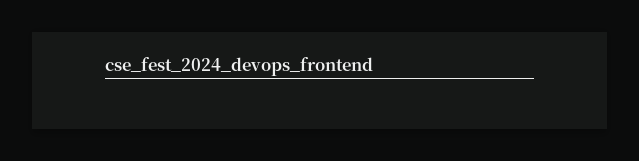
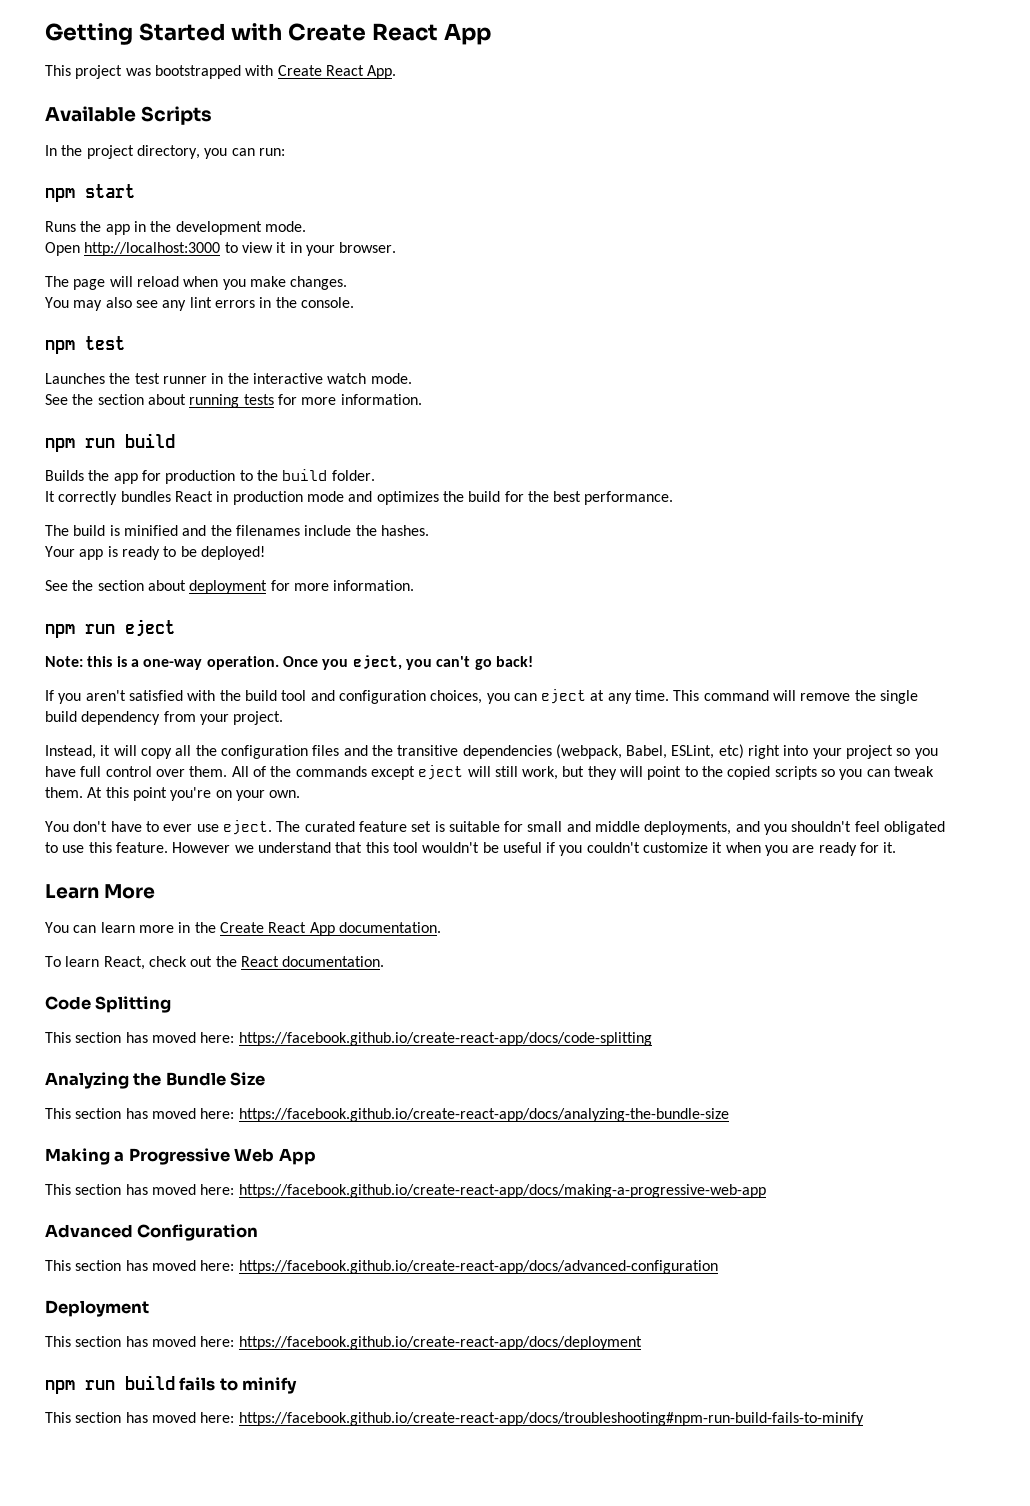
- cse_fest_2024_devops_frontend
+ Getting Started with Create React App
+ This project was bootstrapped with Create React App.
+ Available Scripts
+ In the project directory, you can run:
+ npm start
+ Runs the app in the development mode.
+ Open http://localhost:3000 to view it in your browser.
+ The page will reload when you make changes.
+ You may also see any lint errors in the console.
+ npm test
+ Launches the test runner in the interactive watch mode.
+ See the section about running tests for more information.
+ npm run build
+ Builds the app for production to the build folder.
+ It correctly bundles React in production mode and optimizes the build for the best performance.
+ The build is minified and the filenames include the hashes.
+ Your app is ready to be deployed!
+ See the section about deployment for more information.
+ npm run eject
+ Note: this is a one-way operation. Once you eject, you can't go back!
+ If you aren't satisfied with the build tool and configuration choices, you can eject at any time. This command will remove the single build dependency from your project.
+ Instead, it will copy all the configuration files and the transitive dependencies (webpack, Babel, ESLint, etc) right into your project so you have full control over them. All of the commands except eject will still work, but they will point to the copied scripts so you can tweak them. At this point you're on your own.
+ You don't have to ever use eject. The curated feature set is suitable for small and middle deployments, and you shouldn't feel obligated to use this feature. However we understand that this tool wouldn't be useful if you couldn't customize it when you are ready for it.
+ Learn More
+ You can learn more in the Create React App documentation.
+ To learn React, check out the React documentation.
+ Code Splitting
+ This section has moved here: https://facebook.github.io/create-react-app/docs/code-splitting
+ Analyzing the Bundle Size
+ This section has moved here: https://facebook.github.io/create-react-app/docs/analyzing-the-bundle-size
+ Making a Progressive Web App
+ This section has moved here: https://facebook.github.io/create-react-app/docs/making-a-progressive-web-app
+ Advanced Configuration
+ This section has moved here: https://facebook.github.io/create-react-app/docs/advanced-configuration
+ Deployment
+ This section has moved here: https://facebook.github.io/create-react-app/docs/deployment
+ npm run build fails to minify
+ This section has moved here: https://facebook.github.io/create-react-app/docs/troubleshooting#npm-run-build-fails-to-minify

